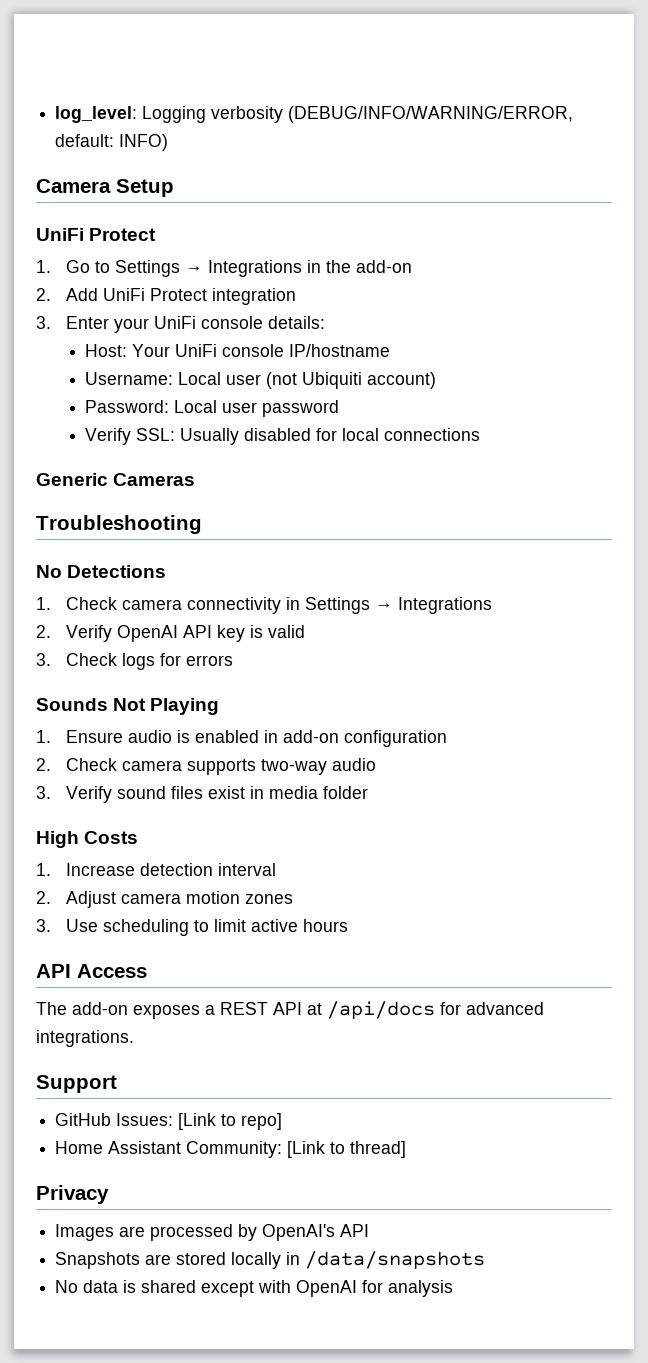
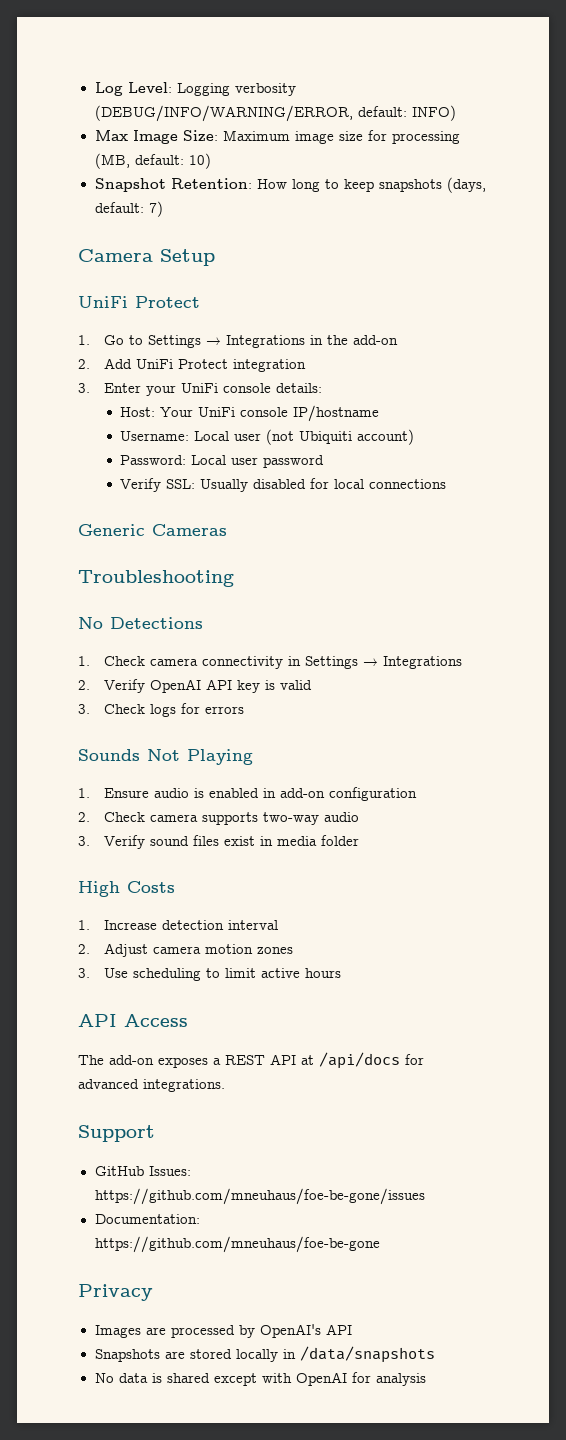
- log_level: Logging verbosity (DEBUG/INFO/WARNING/ERROR, default: INFO)
+ Log Level: Logging verbosity (DEBUG/INFO/WARNING/ERROR, default: INFO)
+ Max Image Size: Maximum image size for processing (MB, default: 10)
+ Snapshot Retention: How long to keep snapshots (days, default: 7)
- GitHub Issues: [Link to repo]
- Home Assistant Community: [Link to thread]
+ GitHub Issues: https://github.com/mneuhaus/foe-be-gone/issues
+ Documentation: https://github.com/mneuhaus/foe-be-gone

